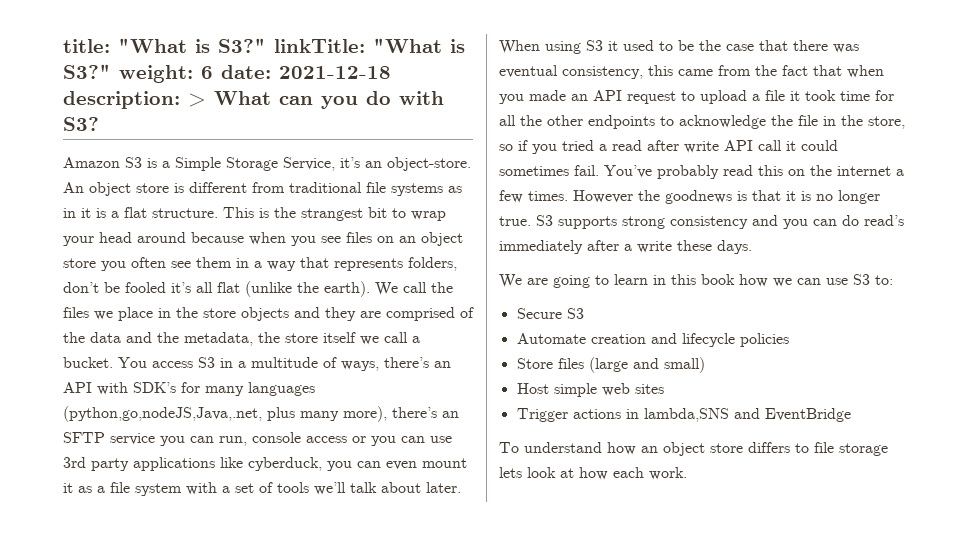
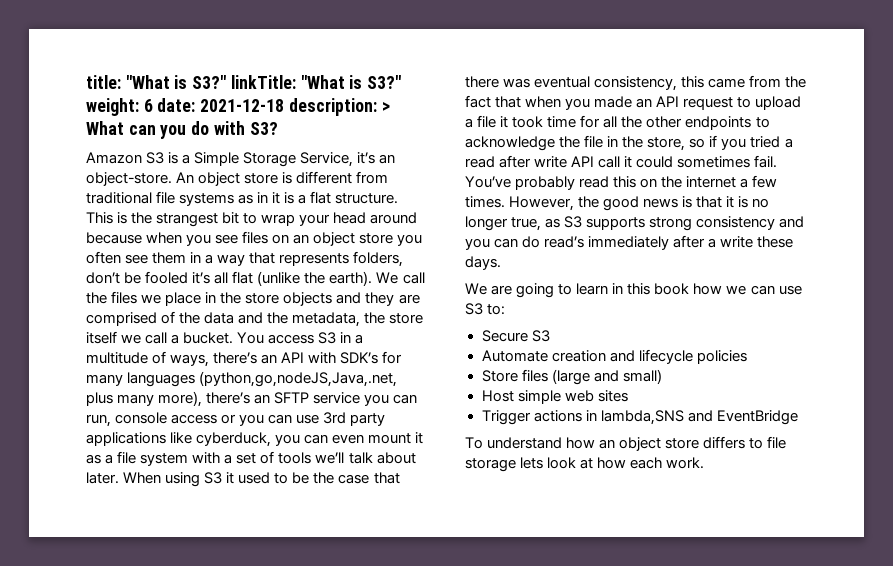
- However the goodnews is that it is no longer true. S3 supports strong consistency and you can do read’s immediately after a write these days.
+ However, the good news is that it is no longer true, as S3 supports strong consistency and you can do read’s immediately after a write these days.

